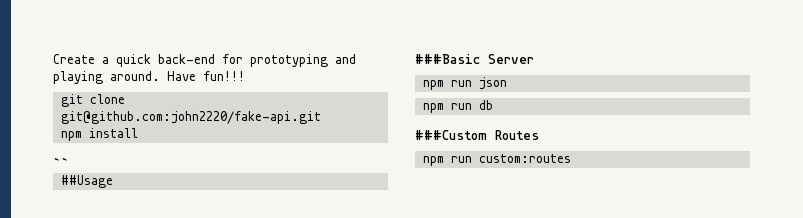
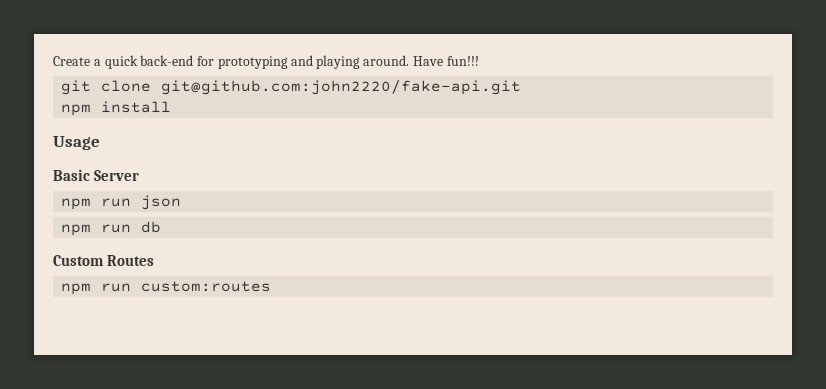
- ``
- ##Usage
- ###Basic Server
+ Usage
+ Basic Server
- ###Custom Routes
+ Custom Routes

